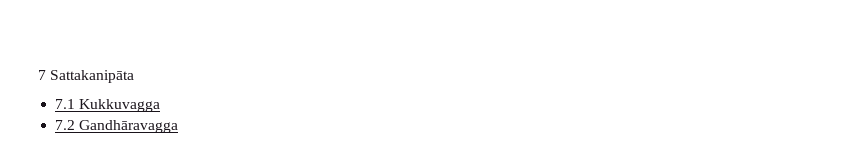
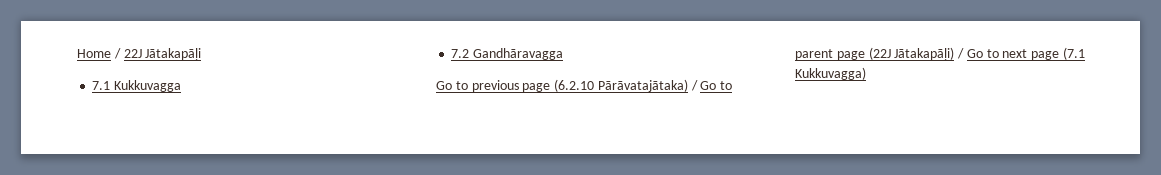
- 7 Sattakanipāta
+ Home / 22J Jātakapāḷi
+ Go to previous page (6.2.10 Pārāvatajātaka) / Go to parent page (22J Jātakapāḷi) / Go to next page (7.1 Kukkuvagga)

